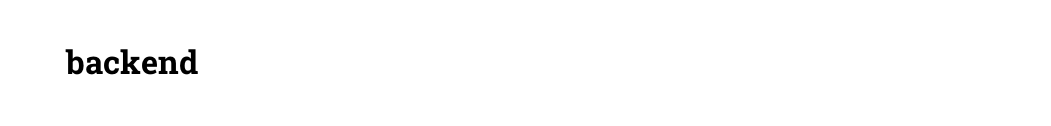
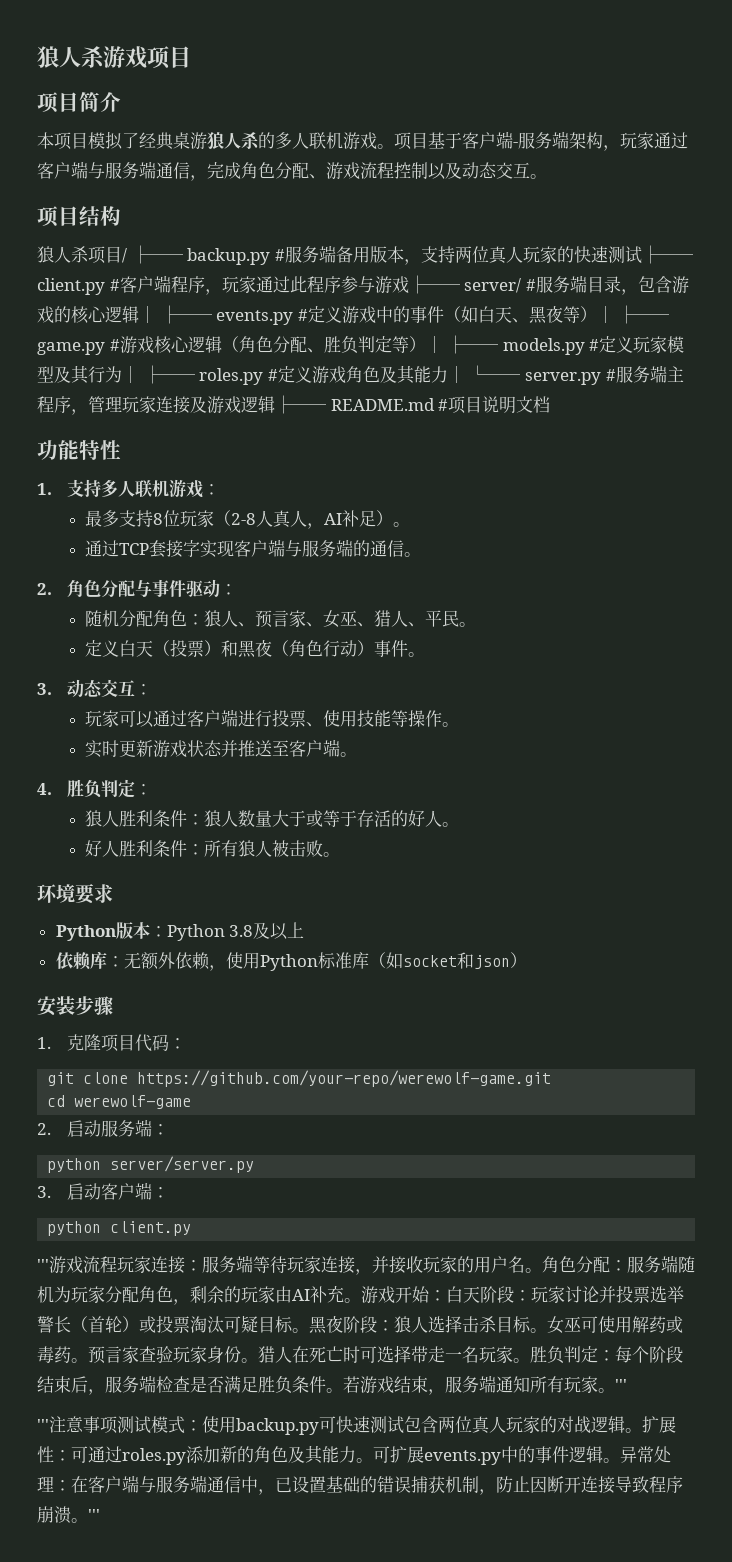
- backend
+ 狼人杀游戏项目
+ 项目简介
+ 本项目模拟了经典桌游狼人杀的多人联机游戏。项目基于客户端-服务端架构，玩家通过客户端与服务端通信，完成角色分配、游戏流程控制以及动态交互。
+ 项目结构
+ 狼人杀项目/ ├── backup.py #服务端备用版本，支持两位真人玩家的快速测试├── client.py #客户端程序，玩家通过此程序参与游戏├── server/ #服务端目录，包含游戏的核心逻辑│ ├── events.py #定义游戏中的事件（如白天、黑夜等）│ ├── game.py #游戏核心逻辑（角色分配、胜负判定等）│ ├── models.py #定义玩家模型及其行为│ ├── roles.py #定义游戏角色及其能力│ └── server.py #服务端主程序，管理玩家连接及游戏逻辑├── README.md #项目说明文档
+ 功能特性
+ 1.支持多人联机游戏：
+ 最多支持8位玩家（2-8人真人，AI补足）。
+ 通过TCP套接字实现客户端与服务端的通信。
+ 2.角色分配与事件驱动：
+ 随机分配角色：狼人、预言家、女巫、猎人、平民。
+ 定义白天（投票）和黑夜（角色行动）事件。
+ 3.动态交互：
+ 玩家可以通过客户端进行投票、使用技能等操作。
+ 实时更新游戏状态并推送至客户端。
+ 4.胜负判定：
+ 狼人胜利条件：狼人数量大于或等于存活的好人。
+ 好人胜利条件：所有狼人被击败。
+ 环境要求
+ Python版本：Python 3.8及以上
+ 依赖库：无额外依赖，使用Python标准库（如socket和json）
+ 安装步骤
+ 1.克隆项目代码：
+ git clone https://github.com/your-repo/werewolf-game.git
+ cd werewolf-game
+ 2.启动服务端：
+ python server/server.py
+ 3.启动客户端：
+ python client.py
+ '''游戏流程玩家连接：服务端等待玩家连接，并接收玩家的用户名。角色分配：服务端随机为玩家分配角色，剩余的玩家由AI补充。游戏开始：白天阶段：玩家讨论并投票选举警长（首轮）或投票淘汰可疑目标。黑夜阶段：狼人选择击杀目标。女巫可使用解药或毒药。预言家查验玩家身份。猎人在死亡时可选择带走一名玩家。胜负判定：每个阶段结束后，服务端检查是否满足胜负条件。若游戏结束，服务端通知所有玩家。'''
+ '''注意事项测试模式：使用backup.py可快速测试包含两位真人玩家的对战逻辑。扩展性：可通过roles.py添加新的角色及其能力。可扩展events.py中的事件逻辑。异常处理：在客户端与服务端通信中，已设置基础的错误捕获机制，防止因断开连接导致程序崩溃。'''

